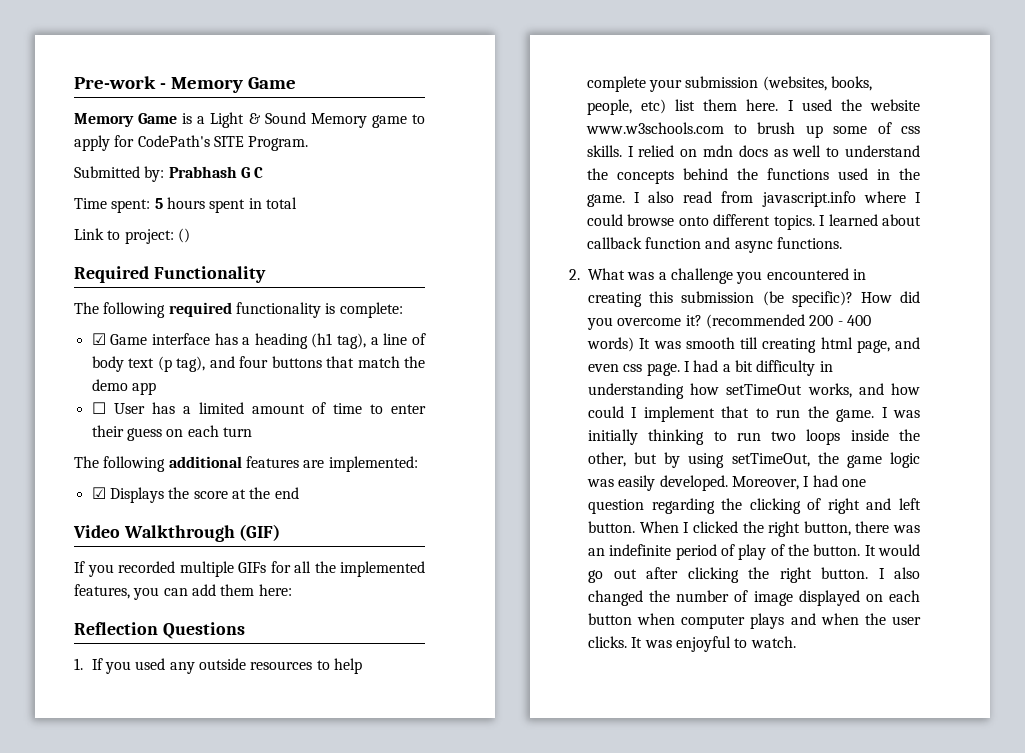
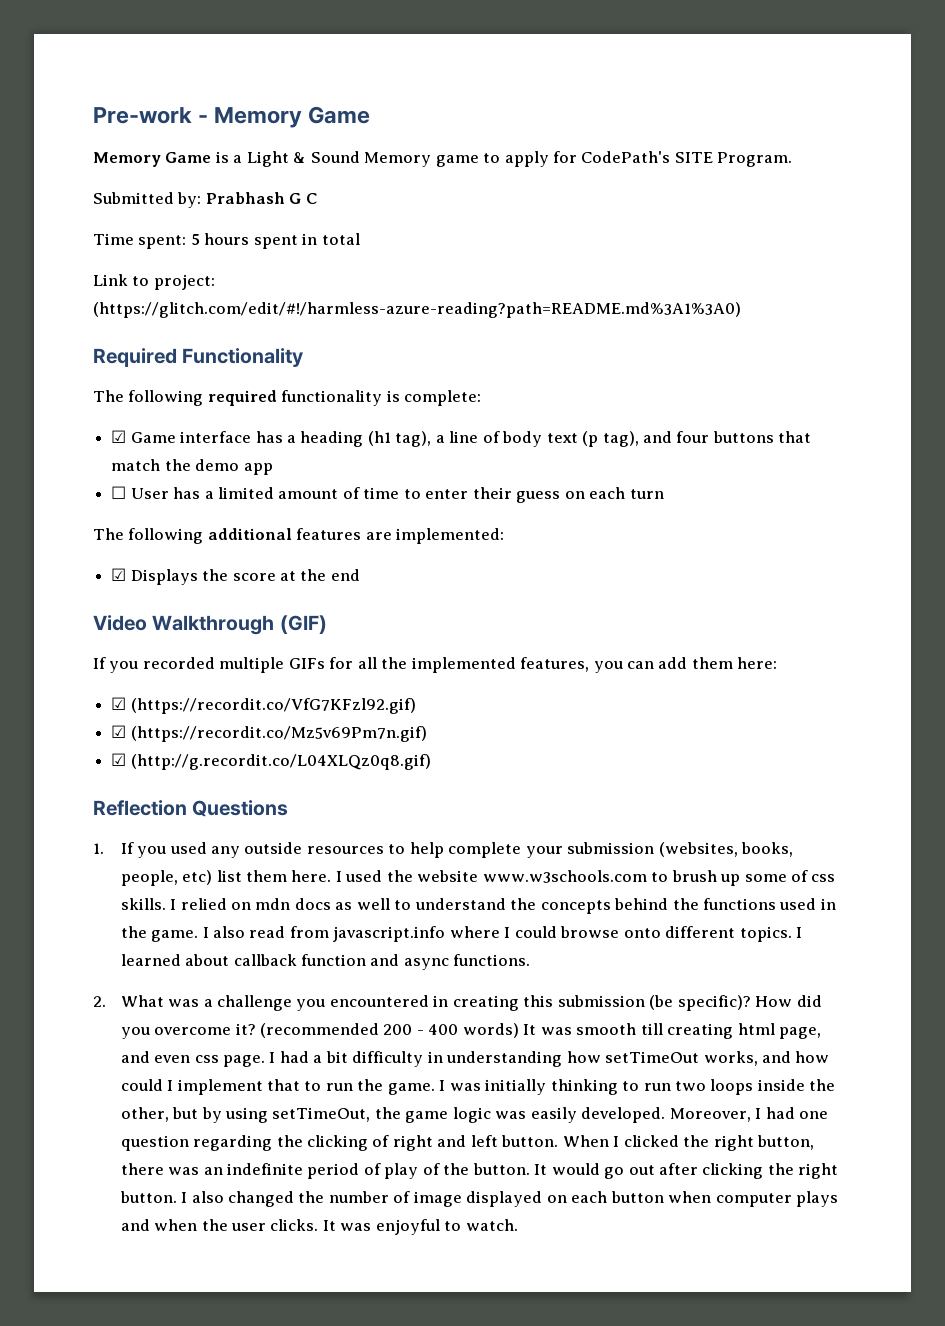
- Link to project: ()
+ Link to project: (https://glitch.com/edit/#!/harmless-azure-reading?path=README.md%3A1%3A0)
+ ☑ (https://recordit.co/VfG7KFzl92.gif)
+ ☑ (https://recordit.co/Mz5v69Pm7n.gif)
+ ☑ (http://g.recordit.co/L04XLQz0q8.gif)

